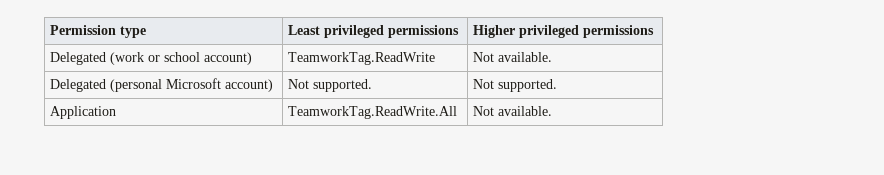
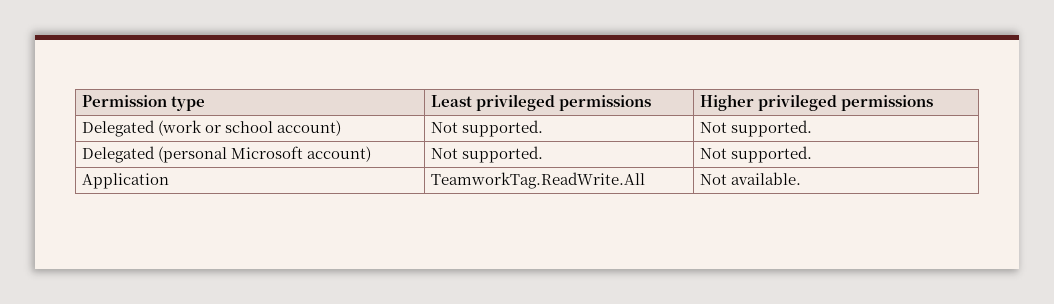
- Delegated (work or school account) | TeamworkTag.ReadWrite | Not available.
+ Delegated (work or school account) | Not supported. | Not supported.

